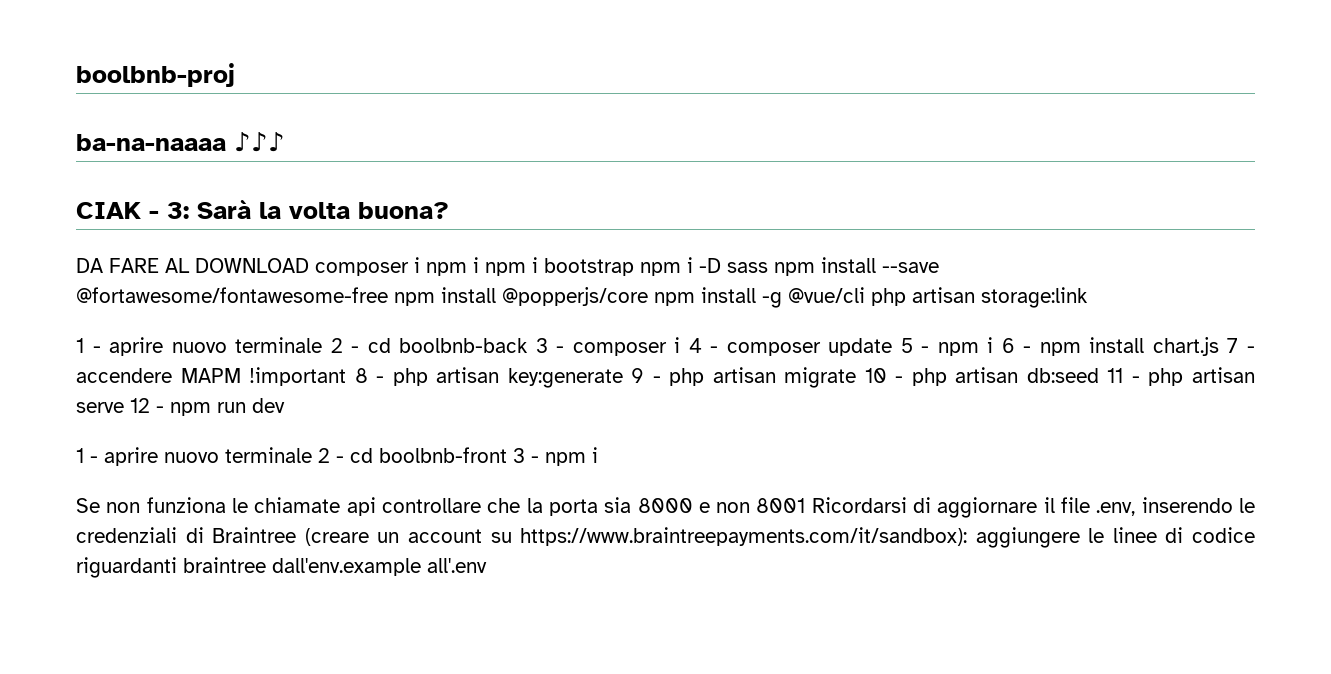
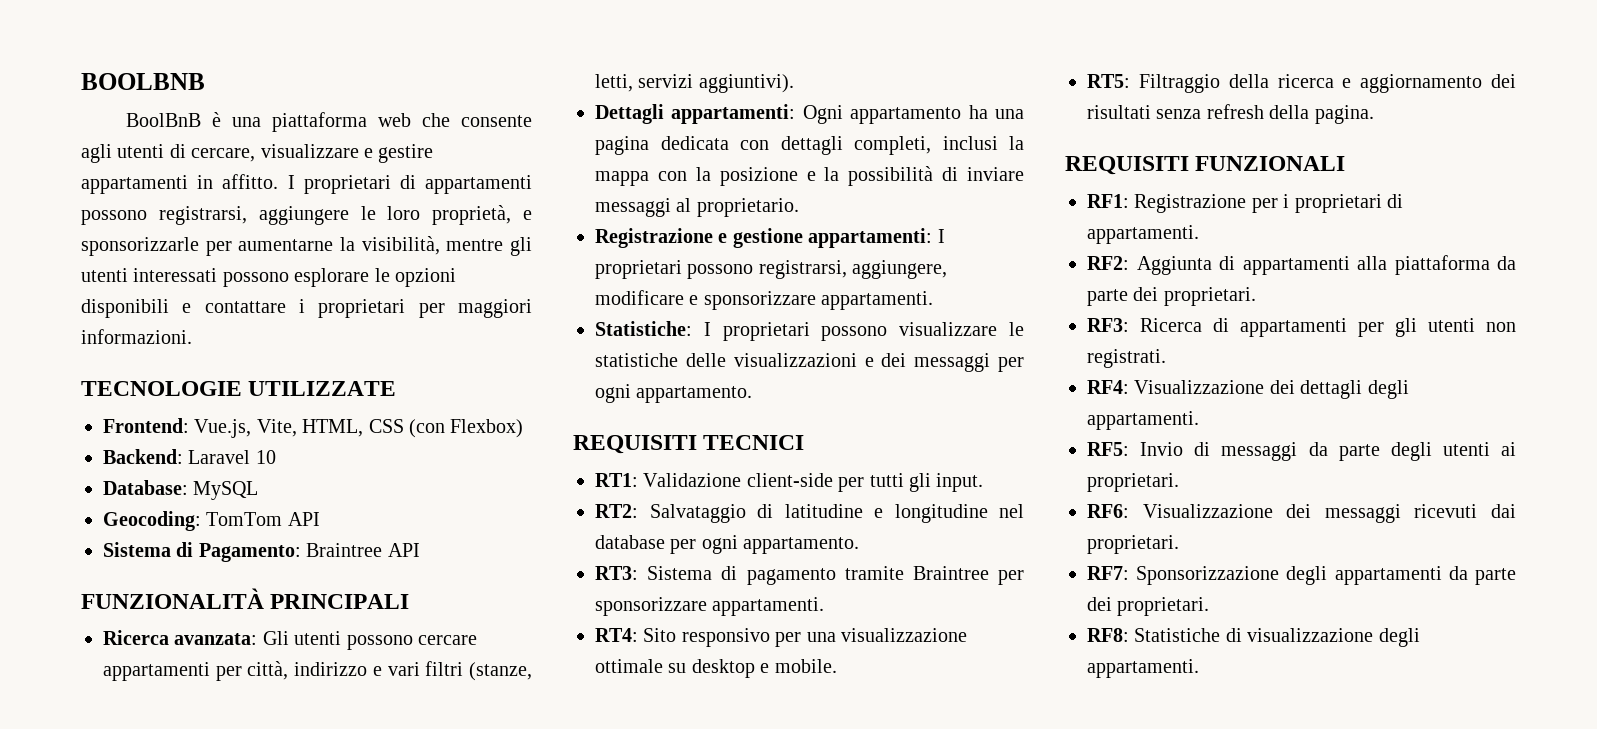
- boolbnb-proj
- ba-na-naaaa ♪♪♪
- CIAK - 3: Sarà la volta buona?
- DA FARE AL DOWNLOAD composer i npm i npm i bootstrap npm i -D sass npm install --save @fortawesome/fontawesome-free npm install @popperjs/core npm install -g @vue/cli php artisan storage:link
- 1 - aprire nuovo terminale 2 - cd boolbnb-back 3 - composer i 4 - composer update 5 - npm i 6 - npm install chart.js 7 - accendere MAPM !important 8 - php artisan key:generate 9 - php artisan migrate 10 - php artisan db:seed 11 - php artisan serve 12 - npm run dev
- 1 - aprire nuovo terminale 2 - cd boolbnb-front 3 - npm i
- Se non funziona le chiamate api controllare che la porta sia 8000 e non 8001 Ricordarsi di aggiornare il file .env, inserendo le credenziali di Braintree (creare un account su https://www.braintreepayments.com/it/sandbox): aggiungere le linee di codice riguardanti braintree dall'env.example all'.env
+ BOOLBNB
+ BoolBnB è una piattaforma web che consente agli utenti di cercare, visualizzare e gestire appartamenti in affitto. I proprietari di appartamenti possono registrarsi, aggiungere le loro proprietà, e sponsorizzarle per aumentarne la visibilità, mentre gli utenti interessati possono esplorare le opzioni disponibili e contattare i proprietari per maggiori informazioni.
+ TECNOLOGIE UTILIZZATE
+ Frontend: Vue.js, Vite, HTML, CSS (con Flexbox)
+ Backend: Laravel 10
+ Database: MySQL
+ Geocoding: TomTom API
+ Sistema di Pagamento: Braintree API
+ FUNZIONALITÀ PRINCIPALI
+ Ricerca avanzata: Gli utenti possono cercare appartamenti per città, indirizzo e vari filtri (stanze, letti, servizi aggiuntivi).
+ Dettagli appartamenti: Ogni appartamento ha una pagina dedicata con dettagli completi, inclusi la mappa con la posizione e la possibilità di inviare messaggi al proprietario.
+ Registrazione e gestione appartamenti: I proprietari possono registrarsi, aggiungere, modificare e sponsorizzare appartamenti.
+ Statistiche: I proprietari possono visualizzare le statistiche delle visualizzazioni e dei messaggi per ogni appartamento.
+ REQUISITI TECNICI
+ RT1: Validazione client-side per tutti gli input.
+ RT2: Salvataggio di latitudine e longitudine nel database per ogni appartamento.
+ RT3: Sistema di pagamento tramite Braintree per sponsorizzare appartamenti.
+ RT4: Sito responsivo per una visualizzazione ottimale su desktop e mobile.
+ RT5: Filtraggio della ricerca e aggiornamento dei risultati senza refresh della pagina.
+ REQUISITI FUNZIONALI
+ RF1: Registrazione per i proprietari di appartamenti.
+ RF2: Aggiunta di appartamenti alla piattaforma da parte dei proprietari.
+ RF3: Ricerca di appartamenti per gli utenti non registrati.
+ RF4: Visualizzazione dei dettagli degli appartamenti.
+ RF5: Invio di messaggi da parte degli utenti ai proprietari.
+ RF6: Visualizzazione dei messaggi ricevuti dai proprietari.
+ RF7: Sponsorizzazione degli appartamenti da parte dei proprietari.
+ RF8: Statistiche di visualizzazione degli appartamenti.

